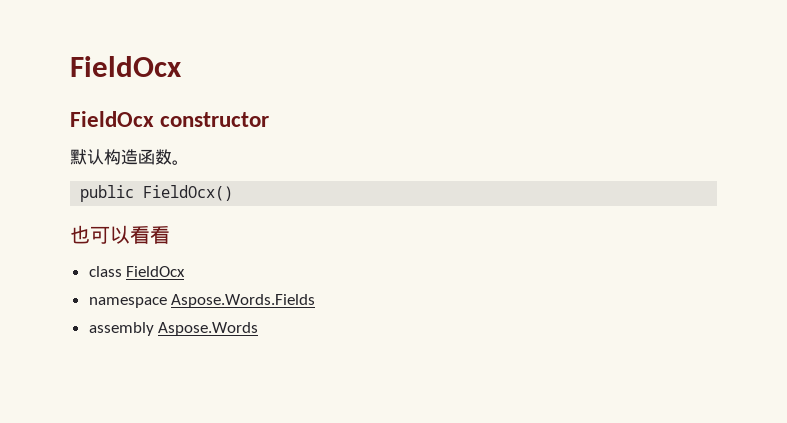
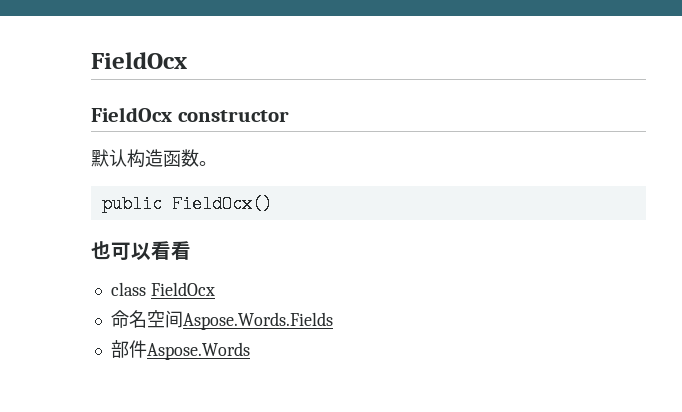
- namespace Aspose.Words.Fields
+ 命名空间Aspose.Words.Fields
- assembly Aspose.Words
+ 部件Aspose.Words

